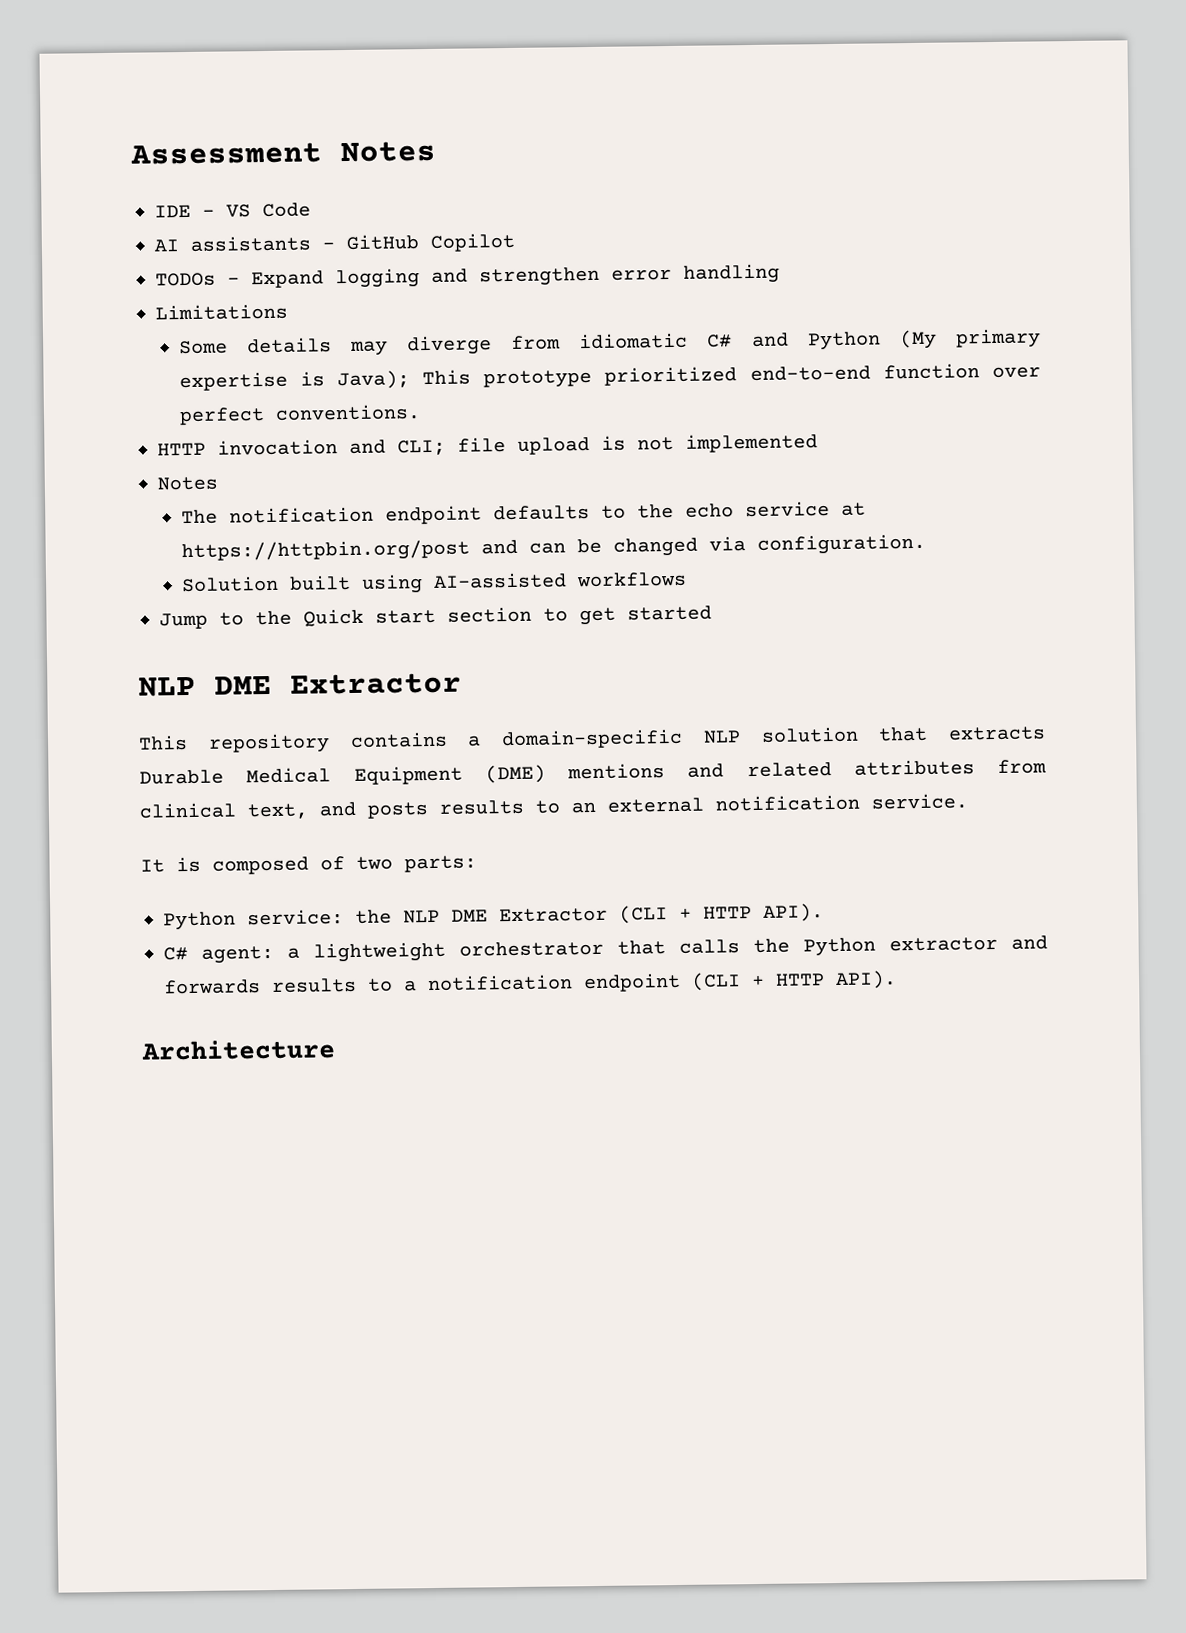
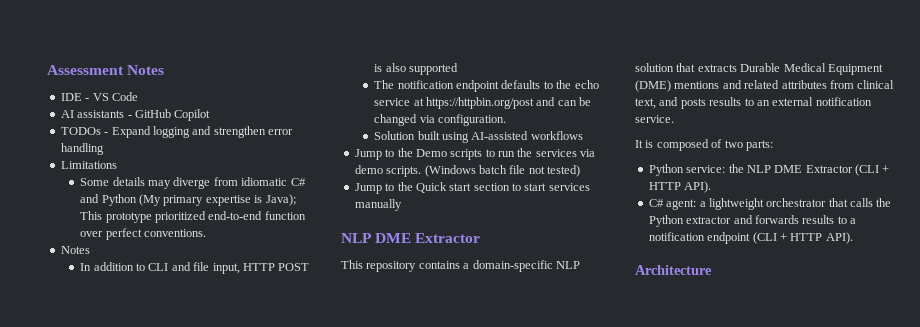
  Some details may diverge from idiomatic C# and Python (My primary expertise is Java); This prototype prioritized end‑to‑end function over perfect conventions.
- HTTP invocation and CLI; file upload is not implemented
  Notes
+ In addition to CLI and file input, HTTP POST is also supported
+ Jump to the Demo scripts to run the services via demo scripts. (Windows batch file not tested)
- Jump to the Quick start section to get started
+ Jump to the Quick start section to start services manually

